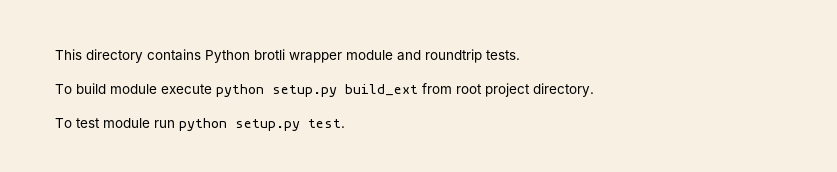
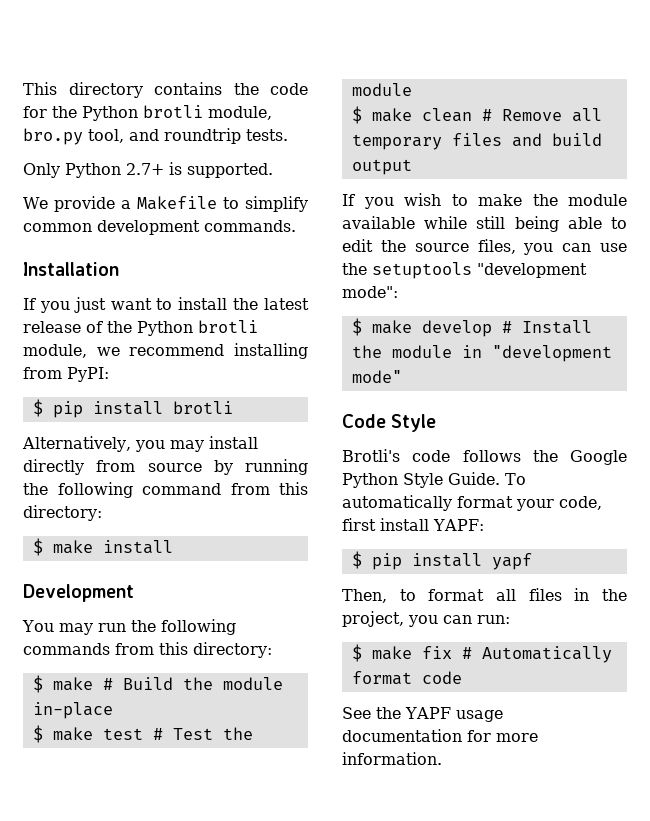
- This directory contains Python brotli wrapper module and roundtrip tests.
- To build module execute python setup.py build_ext from root project directory.
- To test module run python setup.py test.
+ This directory contains the code for the Python brotli module, bro.py tool, and roundtrip tests.
+ Only Python 2.7+ is supported.
+ We provide a Makefile to simplify common development commands.
+ Installation
+ If you just want to install the latest release of the Python brotli module, we recommend installing from PyPI:
+ $ pip install brotli
+ Alternatively, you may install directly from source by running the following command from this directory:
+ $ make install
+ Development
+ You may run the following commands from this directory:
+ $ make # Build the module in-place
+ $ make test # Test the module
+ $ make clean # Remove all temporary files and build output
+ If you wish to make the module available while still being able to edit the source files, you can use the setuptools "development mode":
+ $ make develop # Install the module in "development mode"
+ Code Style
+ Brotli's code follows the Google Python Style Guide. To automatically format your code, first install YAPF:
+ $ pip install yapf
+ Then, to format all files in the project, you can run:
+ $ make fix # Automatically format code
+ See the YAPF usage documentation for more information.

